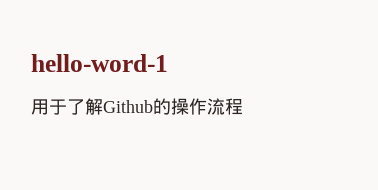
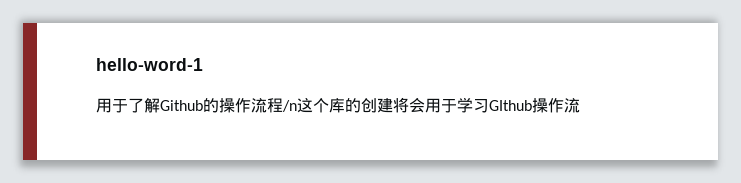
- 用于了解Github的操作流程
+ 用于了解Github的操作流程/n这个库的创建将会用于学习GIthub操作流

